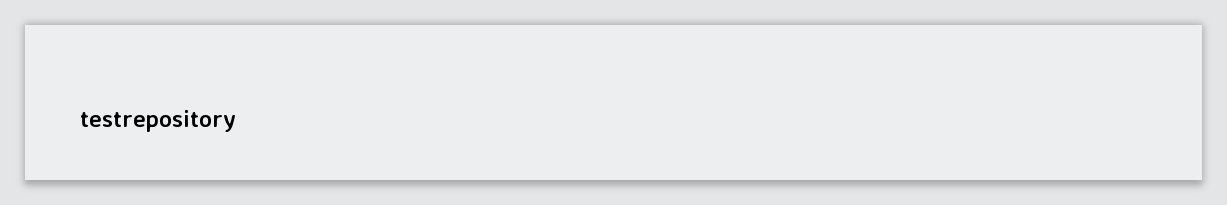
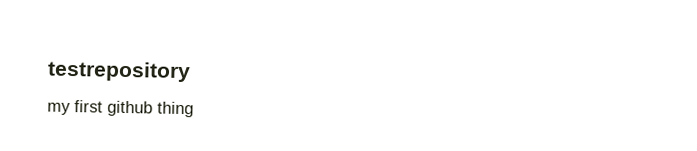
+ my first github thing

